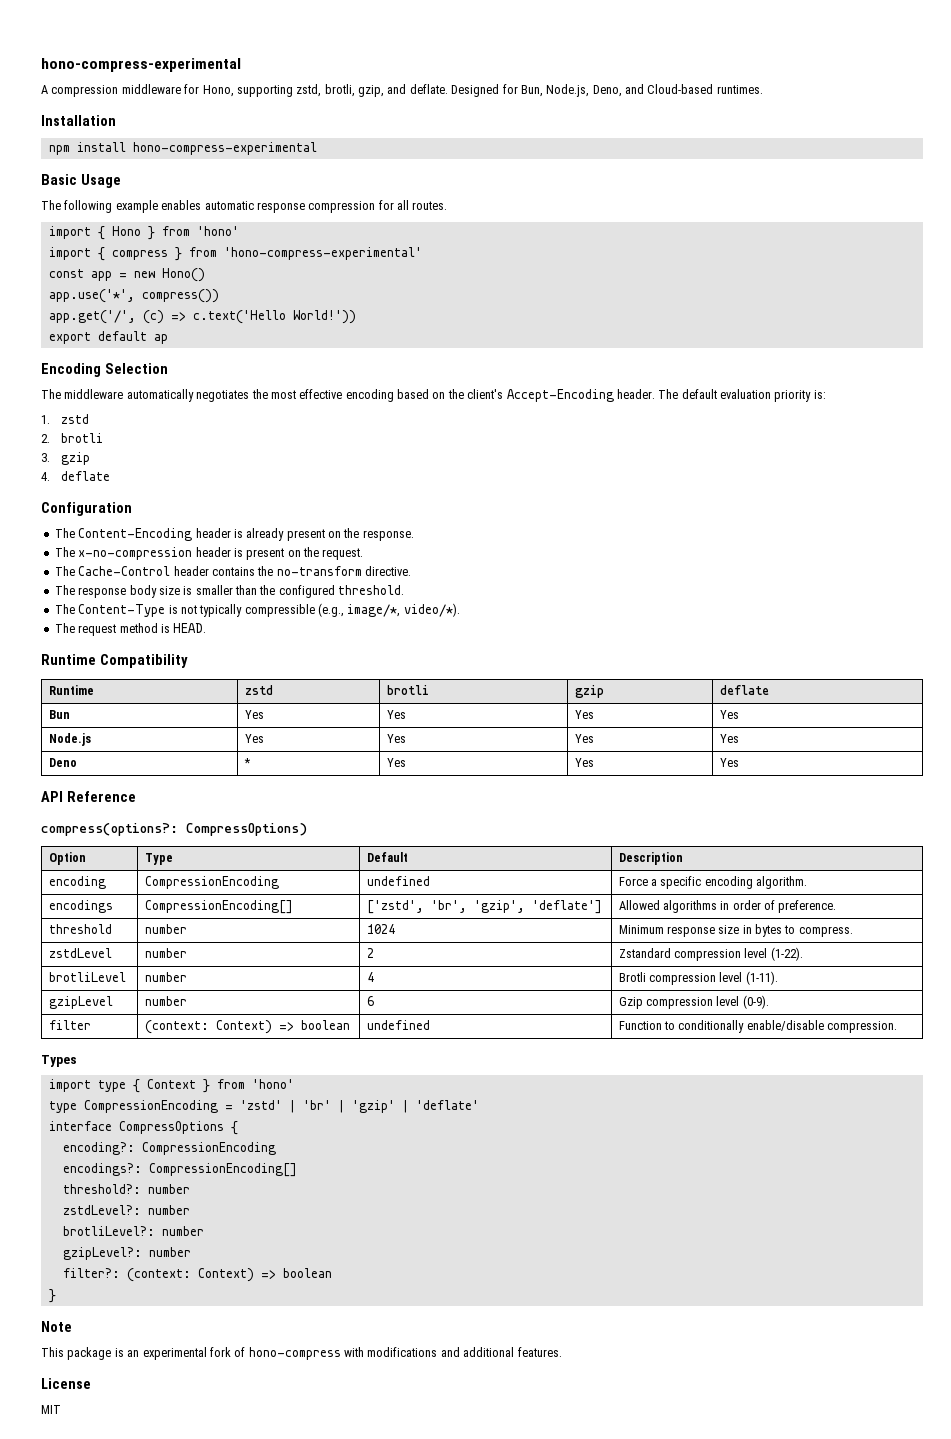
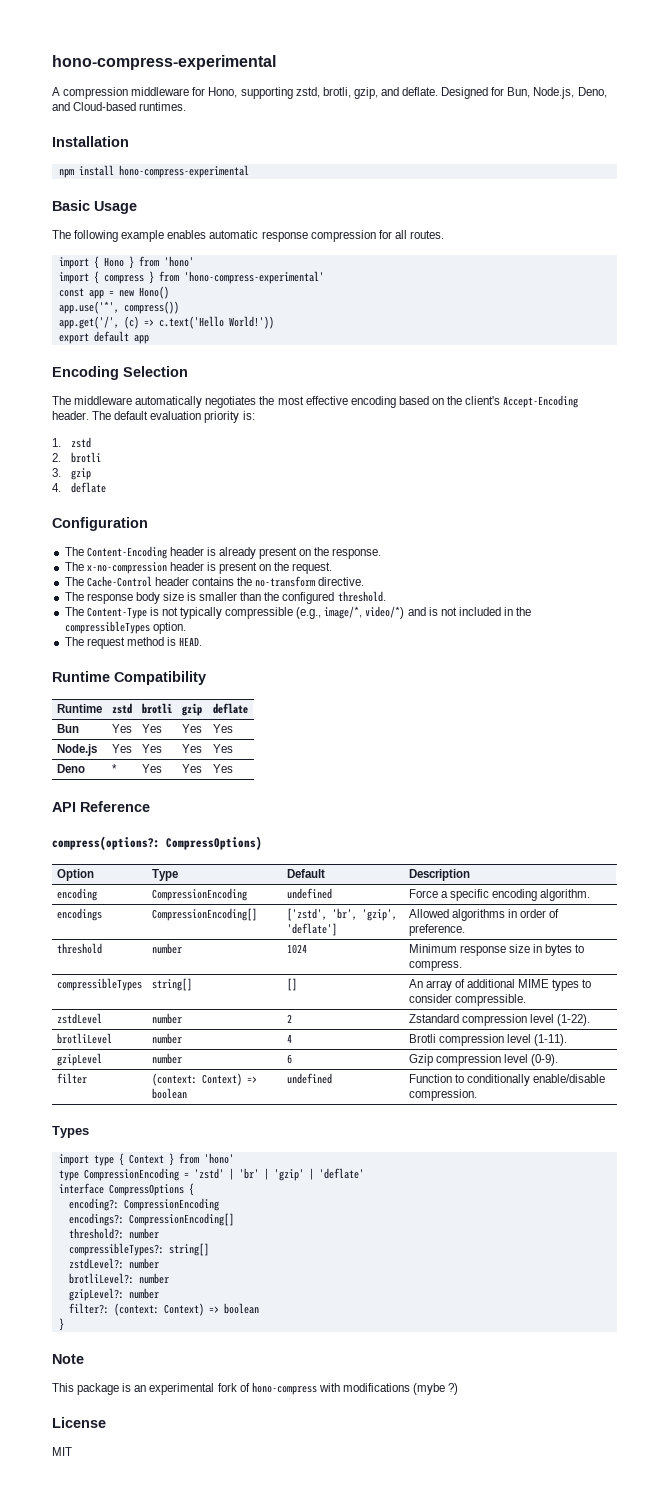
- export default ap
+ export default app
- The Content-Type is not typically compressible (e.g., image/*, video/*).
+ The Content-Type is not typically compressible (e.g., image/*, video/*) and is not included in the compressibleTypes option.
+ compressibleTypes | string[] | [] | An array of additional MIME types to consider compressible.
+ compressibleTypes?: string[]
- This package is an experimental fork of hono-compress with modifications and additional features.
+ This package is an experimental fork of hono-compress with modifications (mybe ?)

